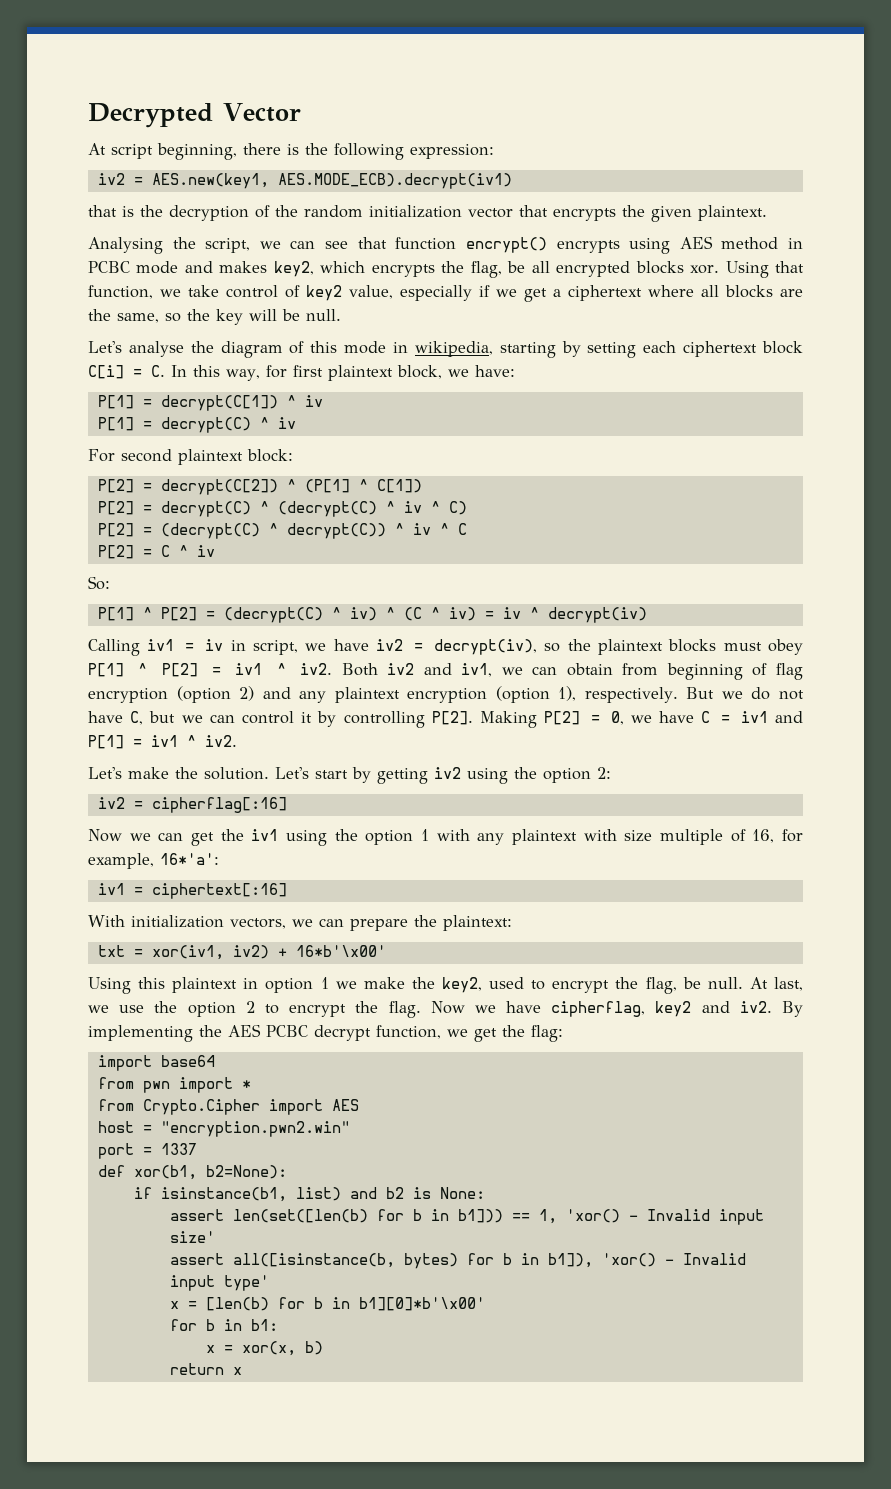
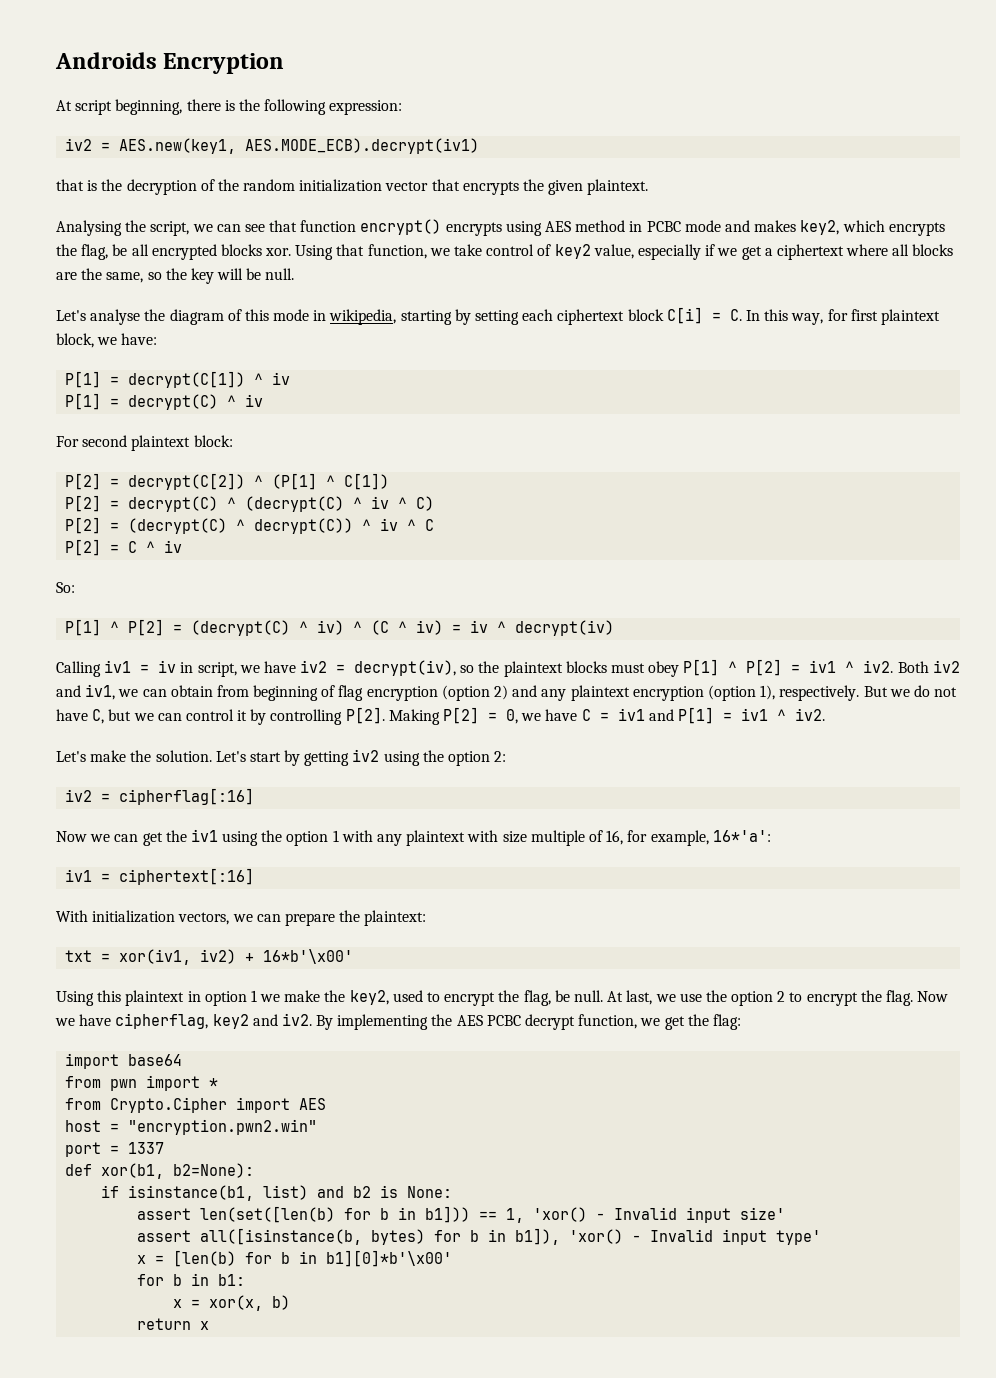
- Decrypted Vector
+ Androids Encryption

